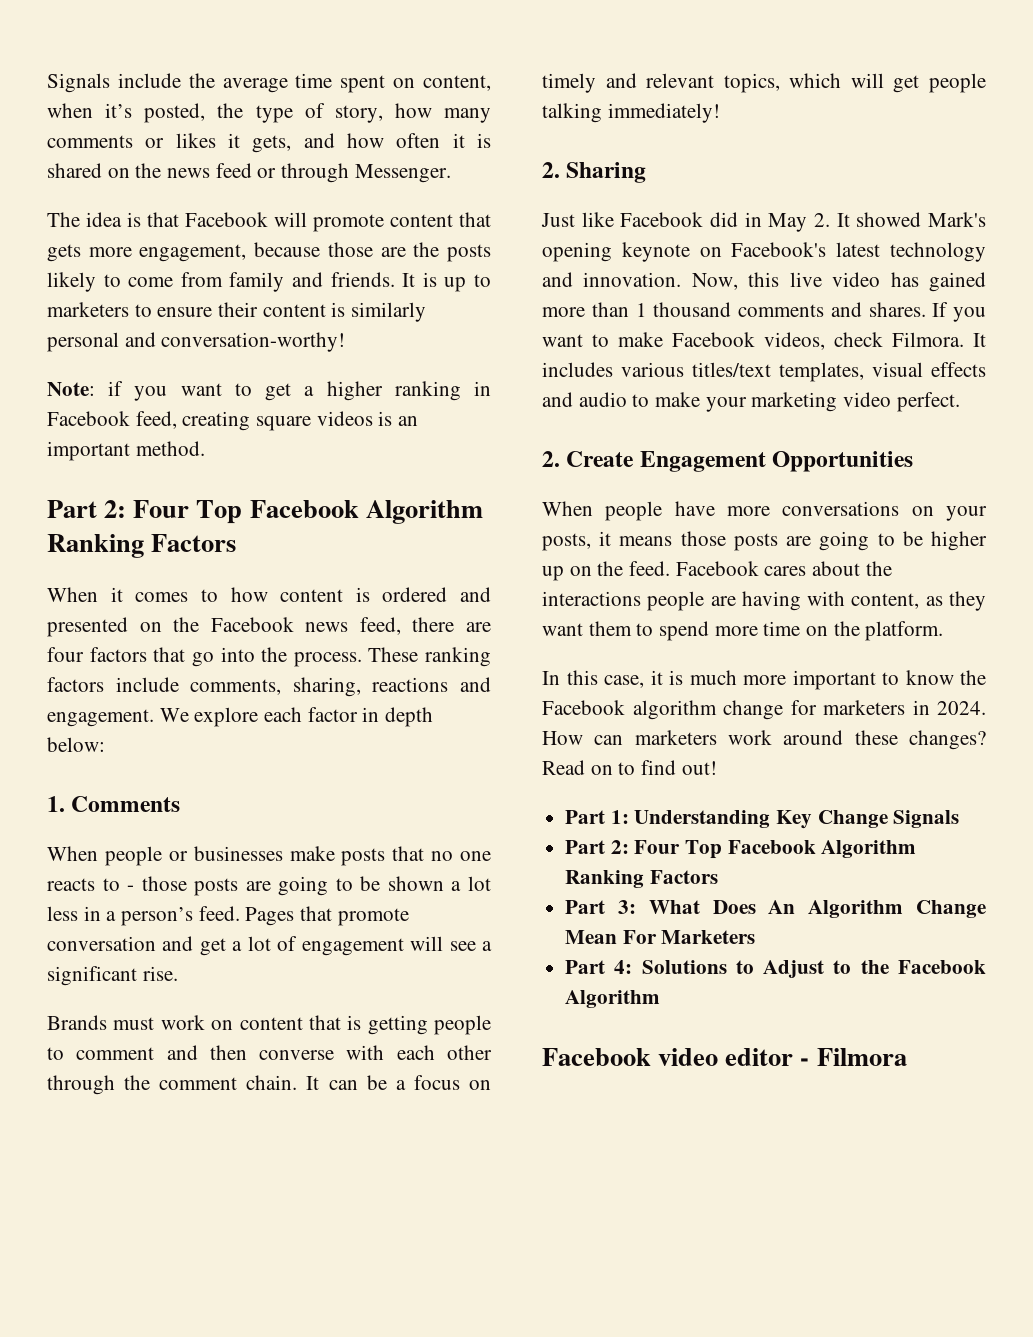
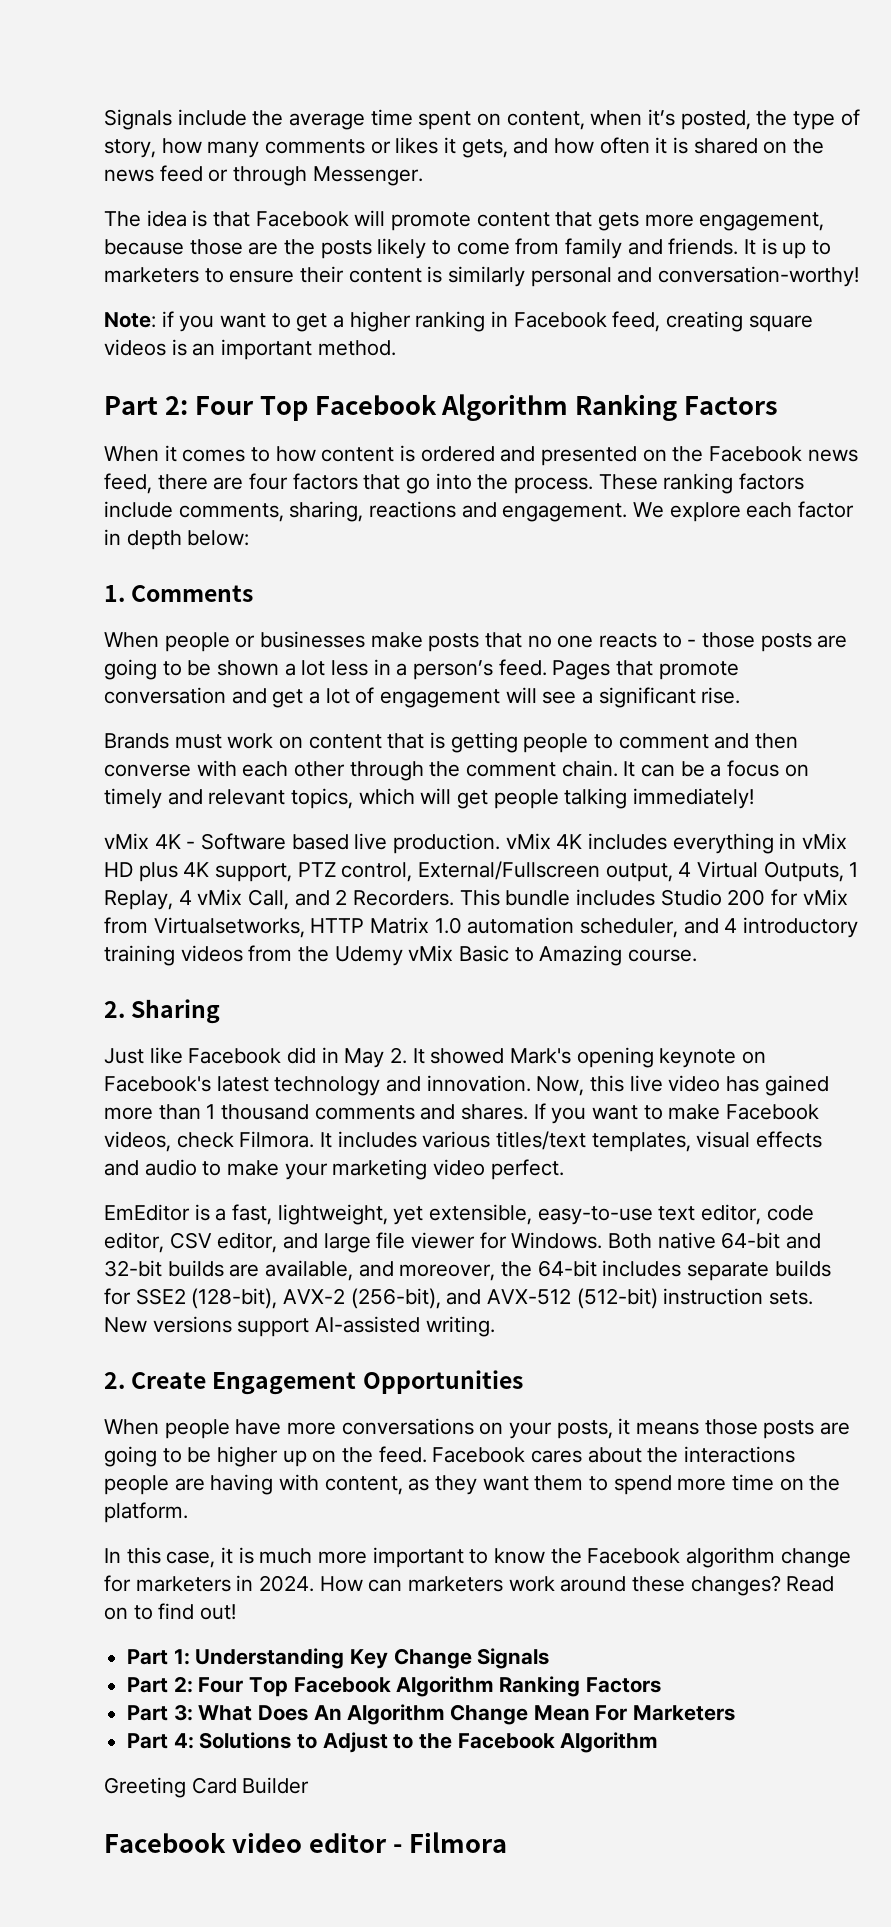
+ vMix 4K - Software based live production. vMix 4K includes everything in vMix HD plus 4K support, PTZ control, External/Fullscreen output, 4 Virtual Outputs, 1 Replay, 4 vMix Call, and 2 Recorders. This bundle includes Studio 200 for vMix from Virtualsetworks, HTTP Matrix 1.0 automation scheduler, and 4 introductory training videos from the Udemy vMix Basic to Amazing course.
+ EmEditor is a fast, lightweight, yet extensible, easy-to-use text editor, code editor, CSV editor, and large file viewer for Windows. Both native 64-bit and 32-bit builds are available, and moreover, the 64-bit includes separate builds for SSE2 (128-bit), AVX-2 (256-bit), and AVX-512 (512-bit) instruction sets. New versions support AI-assisted writing.
+ Greeting Card Builder

